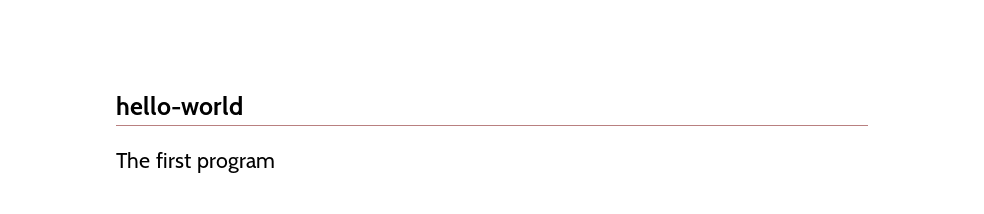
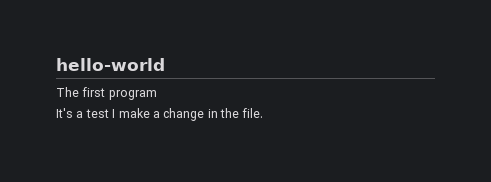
+ It's a test I make a change in the file.

